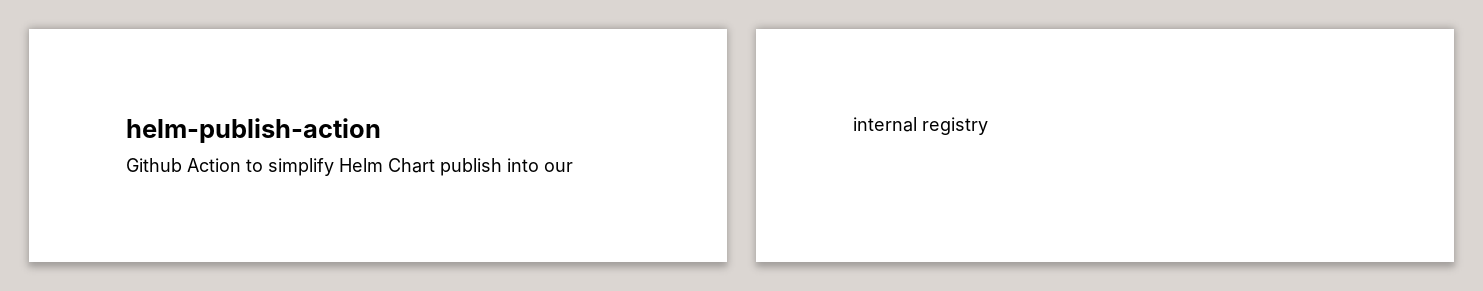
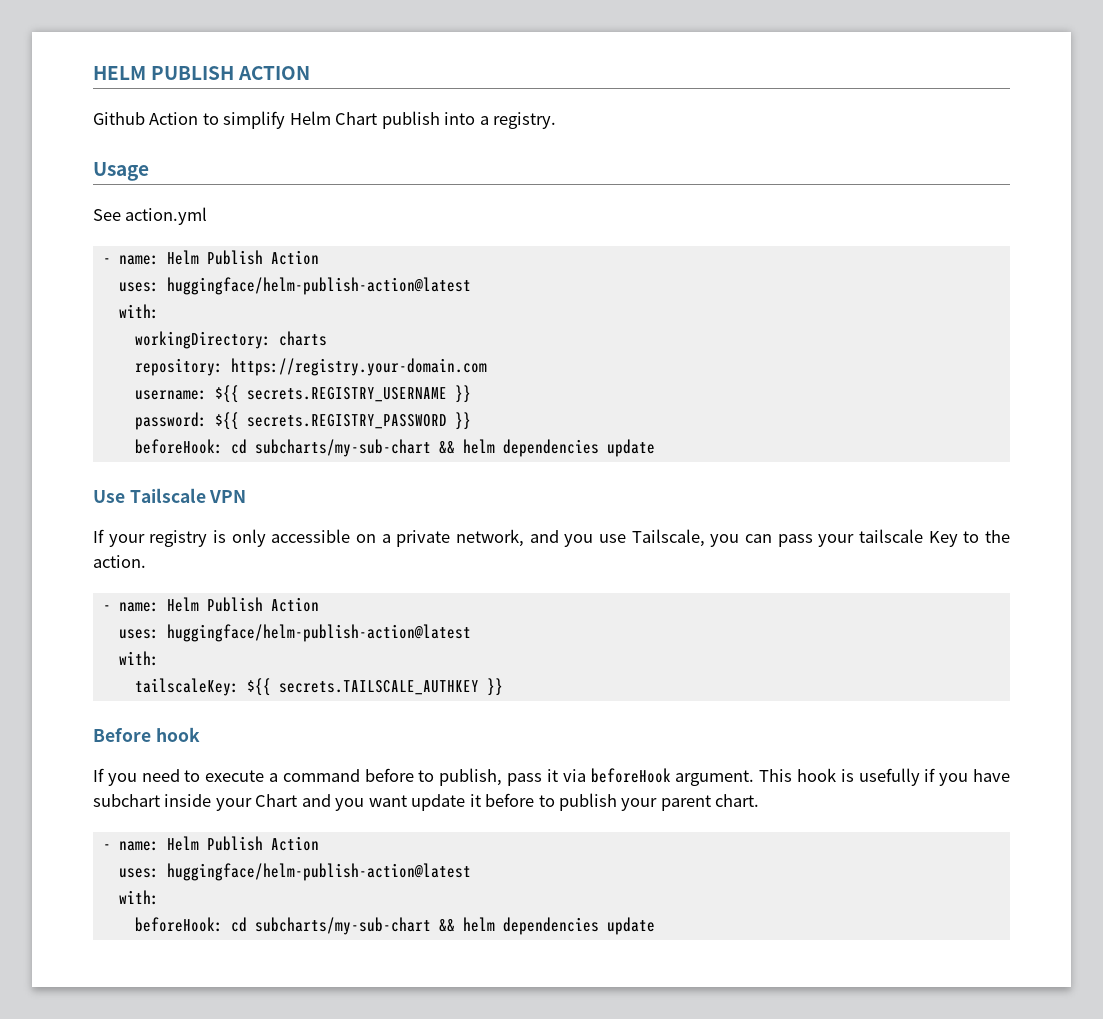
- helm-publish-action
+ HELM PUBLISH ACTION
- Github Action to simplify Helm Chart publish into our internal registry
+ Github Action to simplify Helm Chart publish into a registry.
+ Usage
+ See action.yml
+ - name: Helm Publish Action
+ uses: huggingface/helm-publish-action@latest
+ with:
+ workingDirectory: charts
+ repository: https://registry.your-domain.com
+ username: ${{ secrets.REGISTRY_USERNAME }}
+ password: ${{ secrets.REGISTRY_PASSWORD }}
+ beforeHook: cd subcharts/my-sub-chart && helm dependencies update
+ Use Tailscale VPN
+ If your registry is only accessible on a private network, and you use Tailscale, you can pass your tailscale Key to the action.
+ - name: Helm Publish Action
+ uses: huggingface/helm-publish-action@latest
+ with:
+ tailscaleKey: ${{ secrets.TAILSCALE_AUTHKEY }}
+ Before hook
+ If you need to execute a command before to publish, pass it via beforeHook argument. This hook is usefully if you have subchart inside your Chart and you want update it before to publish your parent chart.
+ - name: Helm Publish Action
+ uses: huggingface/helm-publish-action@latest
+ with:
+ beforeHook: cd subcharts/my-sub-chart && helm dependencies update

